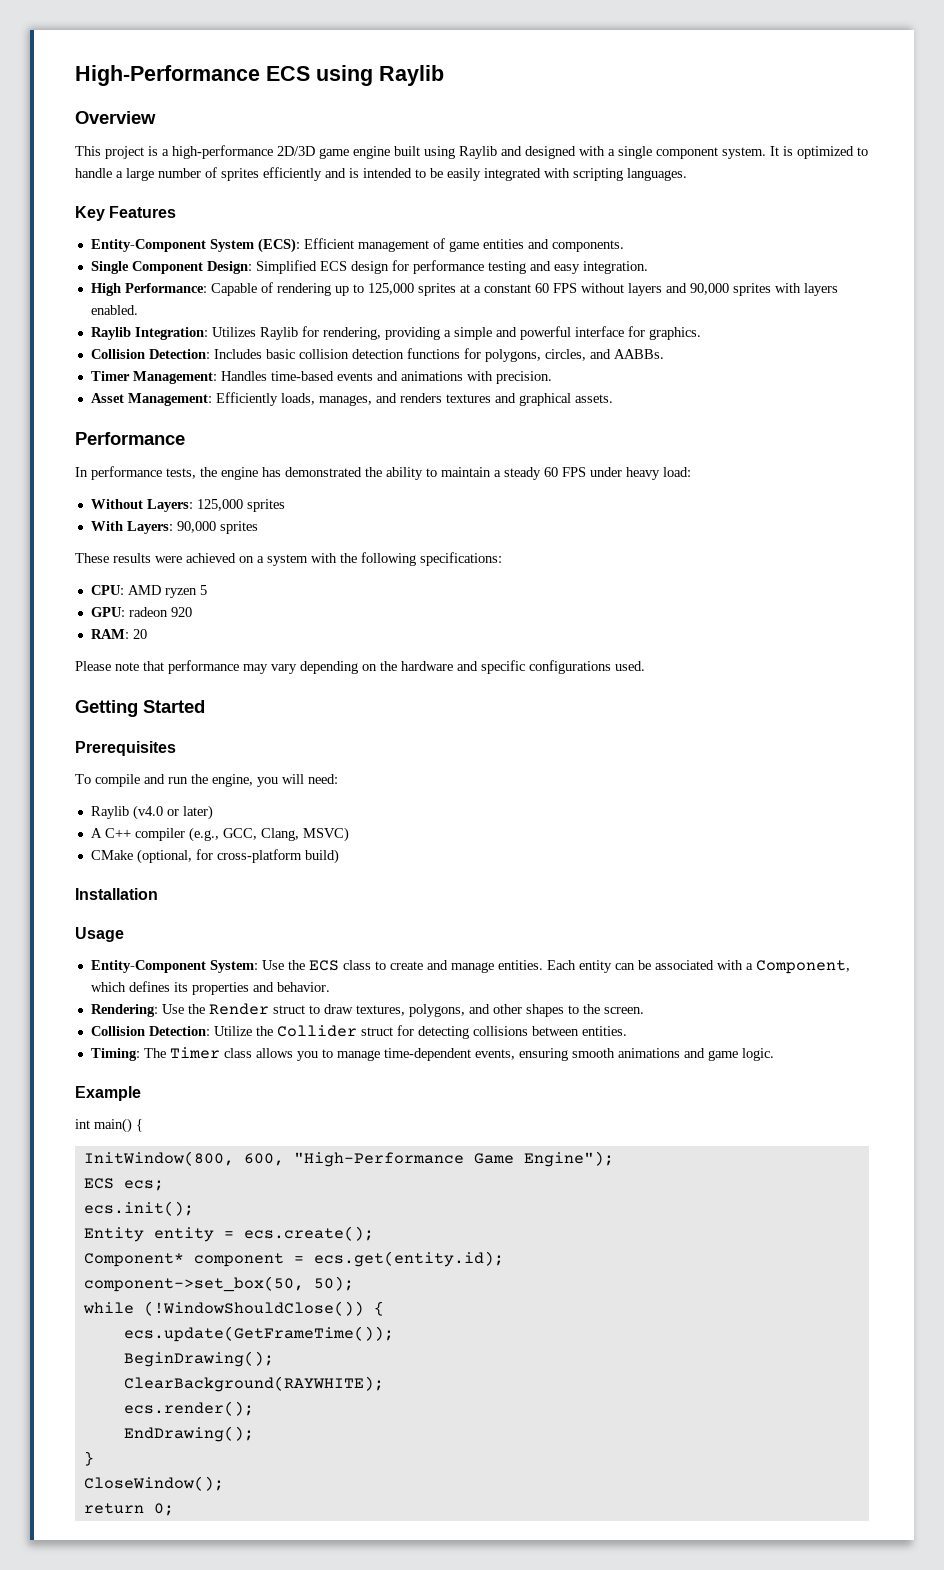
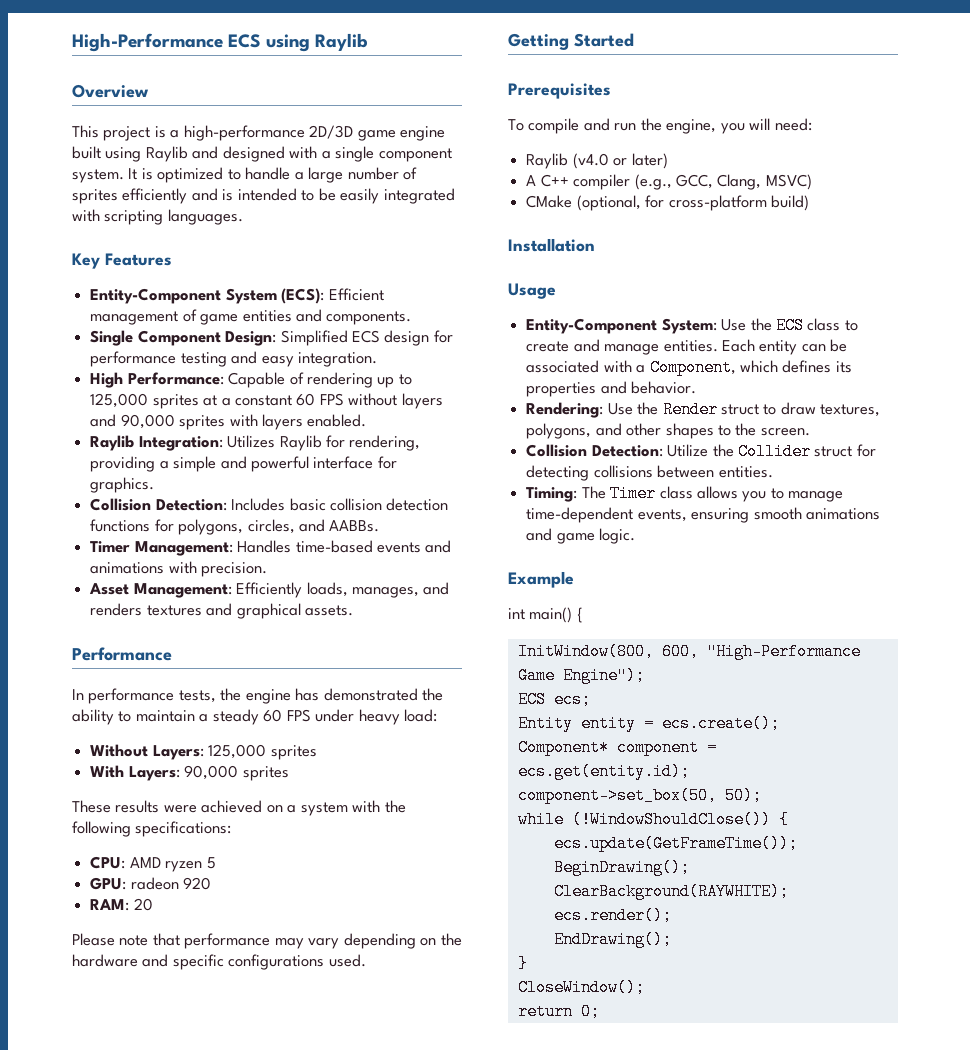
- ecs.init();

